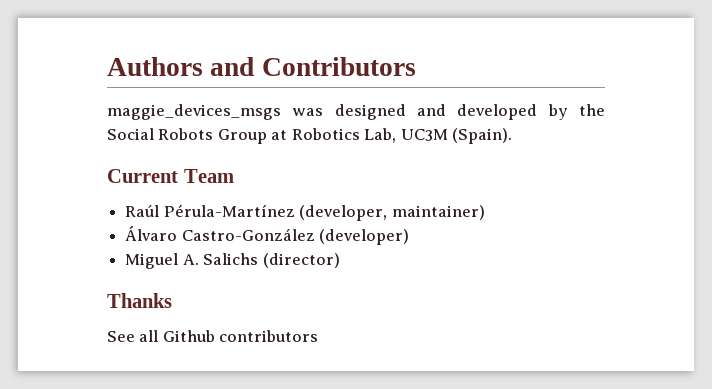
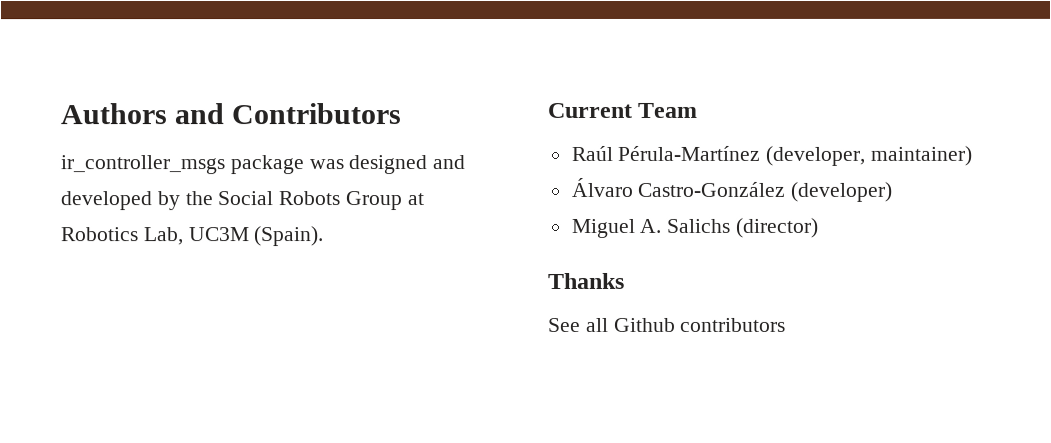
- maggie_devices_msgs was designed and developed by the Social Robots Group at Robotics Lab, UC3M (Spain).
+ ir_controller_msgs package was designed and developed by the Social Robots Group at Robotics Lab, UC3M (Spain).

